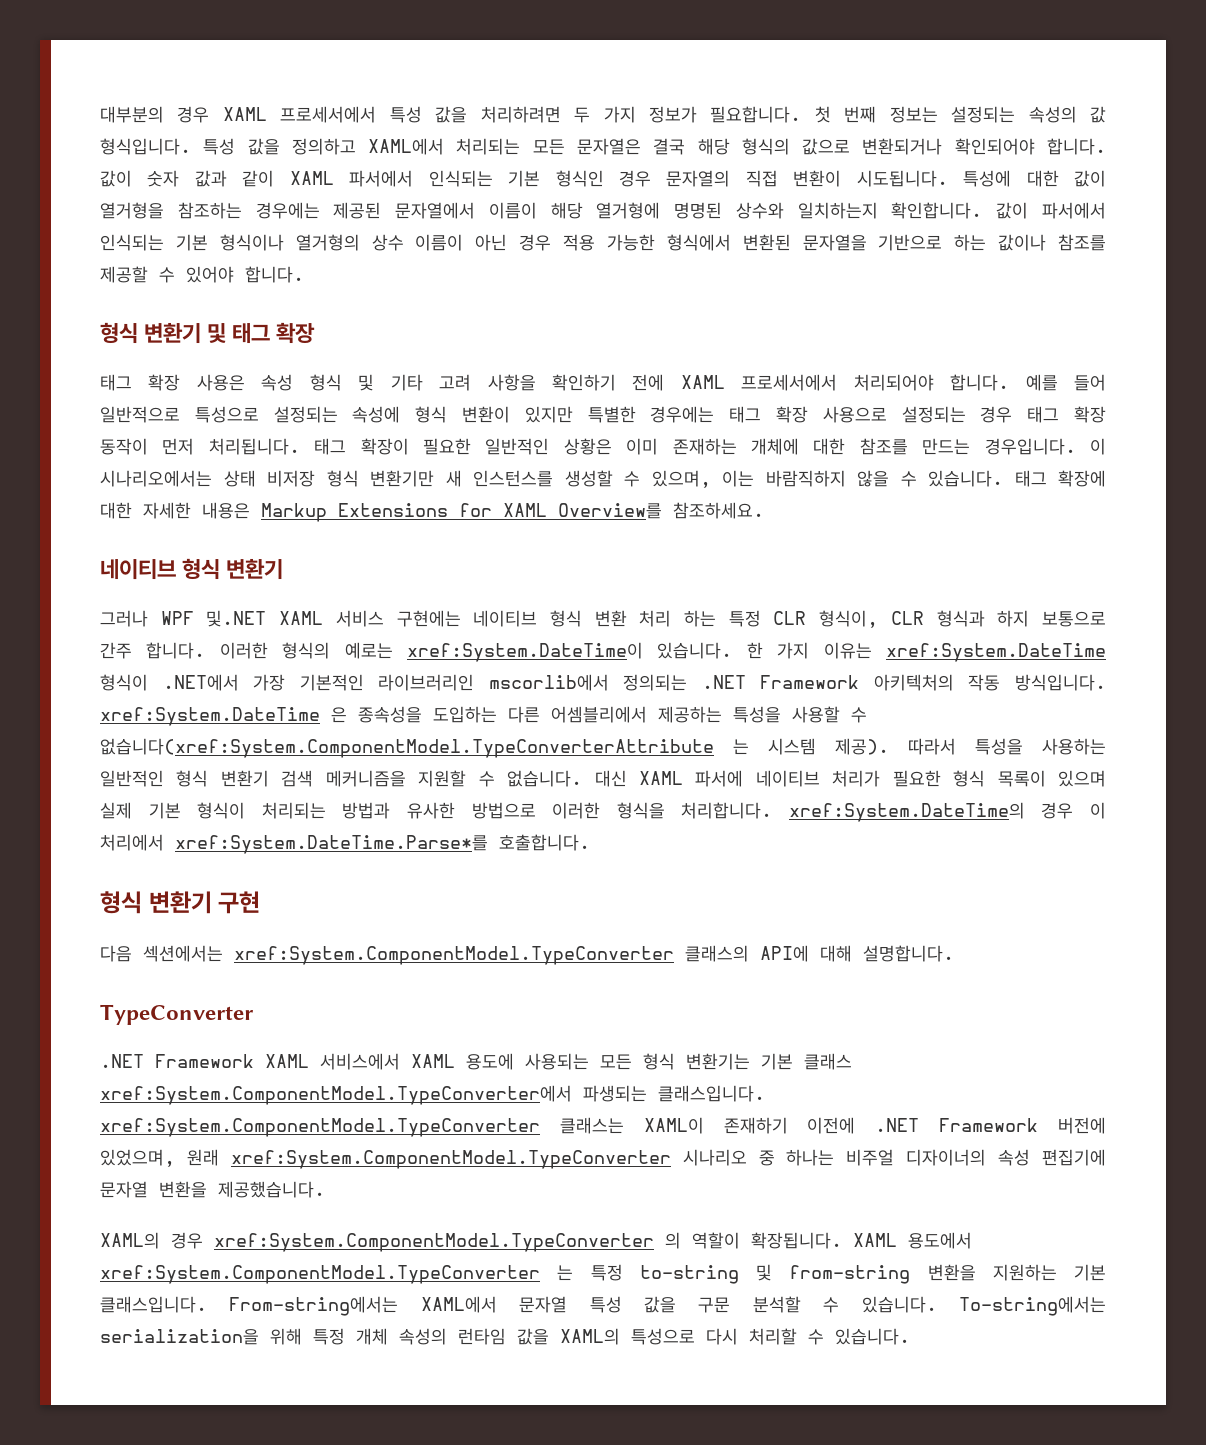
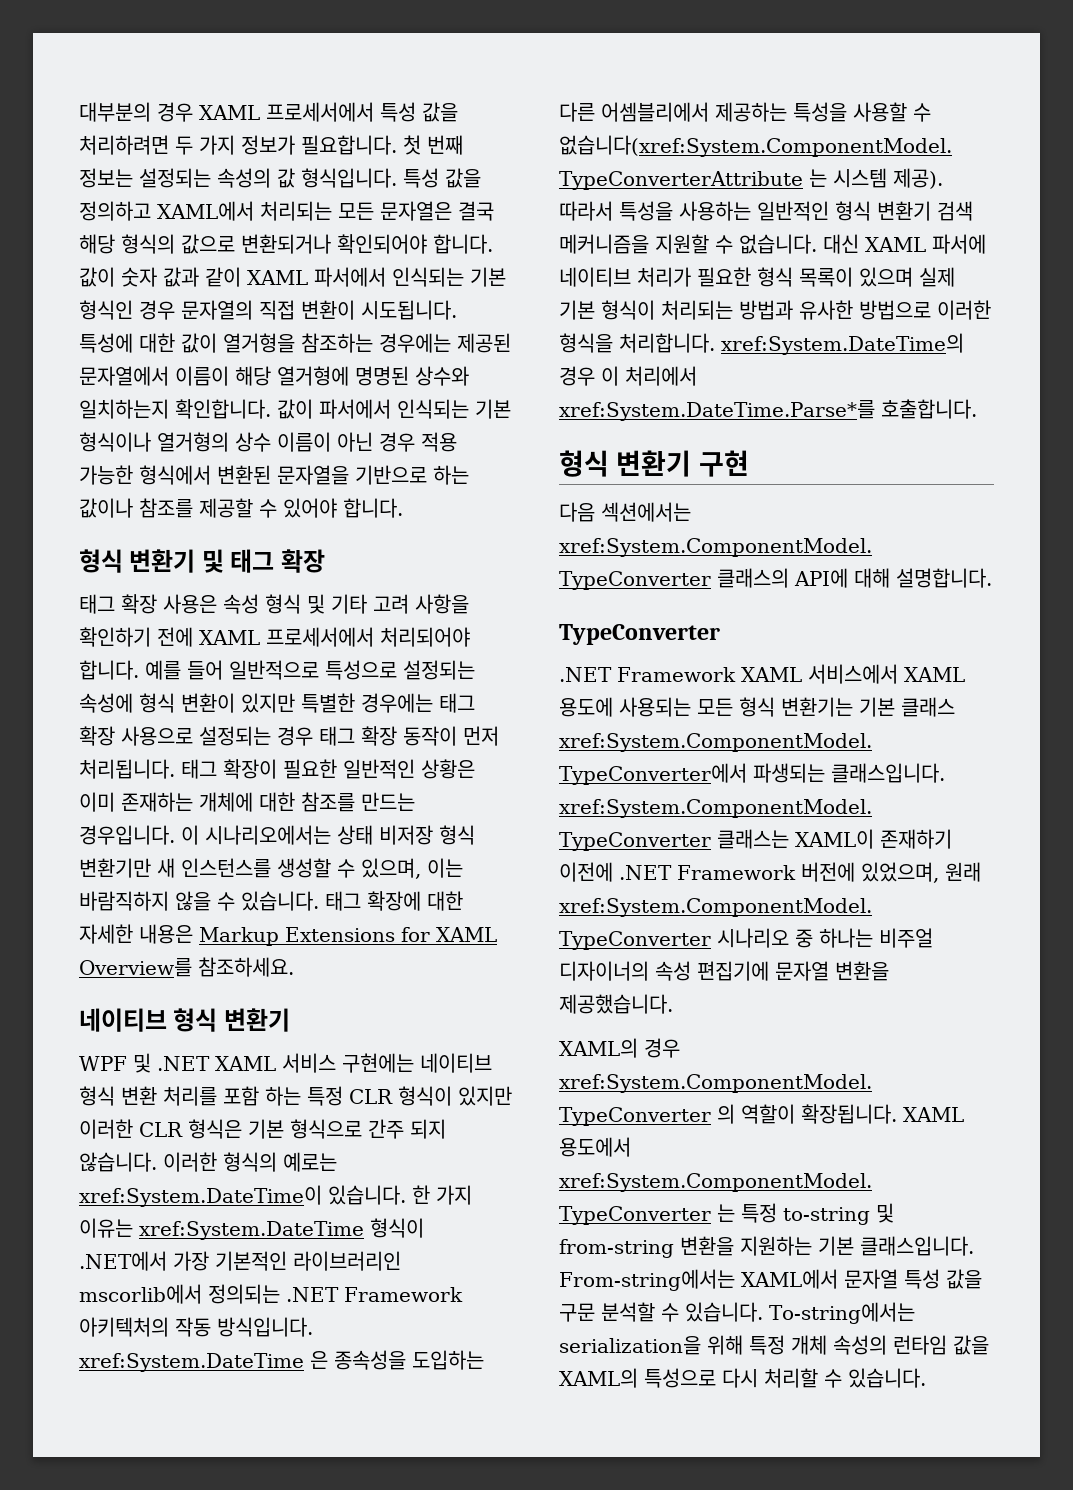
- 그러나 WPF 및.NET XAML 서비스 구현에는 네이티브 형식 변환 처리 하는 특정 CLR 형식이, CLR 형식과 하지 보통으로 간주 합니다.
+ WPF 및 .NET XAML 서비스 구현에는 네이티브 형식 변환 처리를 포함 하는 특정 CLR 형식이 있지만 이러한 CLR 형식은 기본 형식으로 간주 되지 않습니다.

